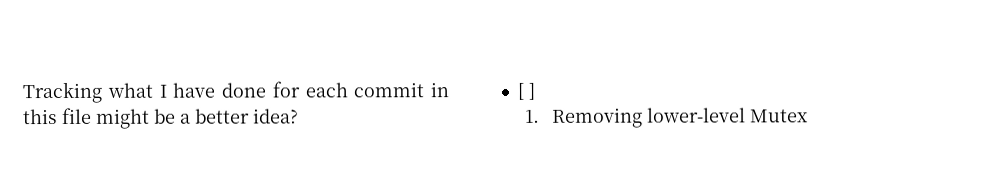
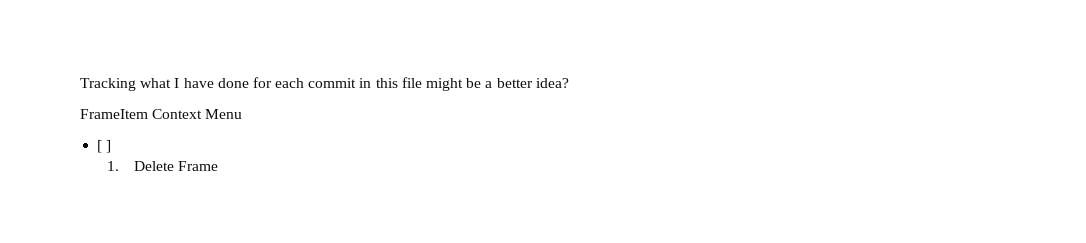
+ FrameItem Context Menu
- 1. Removing lower-level Mutex
+ 1. Delete Frame

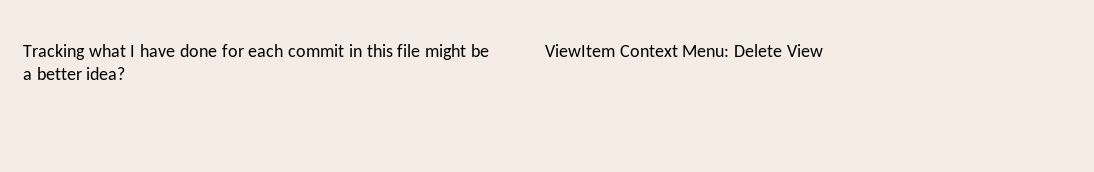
- FrameItem Context Menu
- [ ]
- 1. Delete Frame
+ ViewItem Context Menu: Delete View

